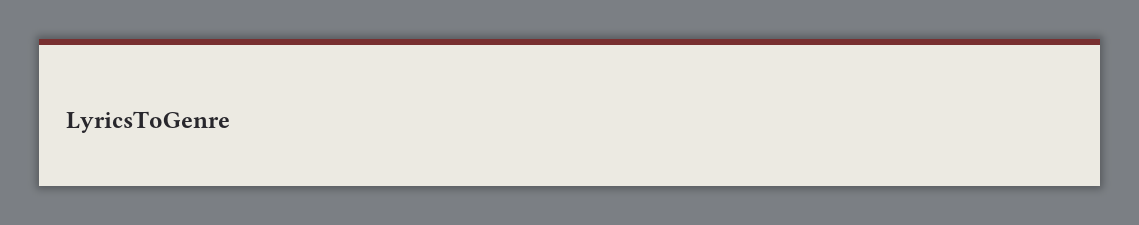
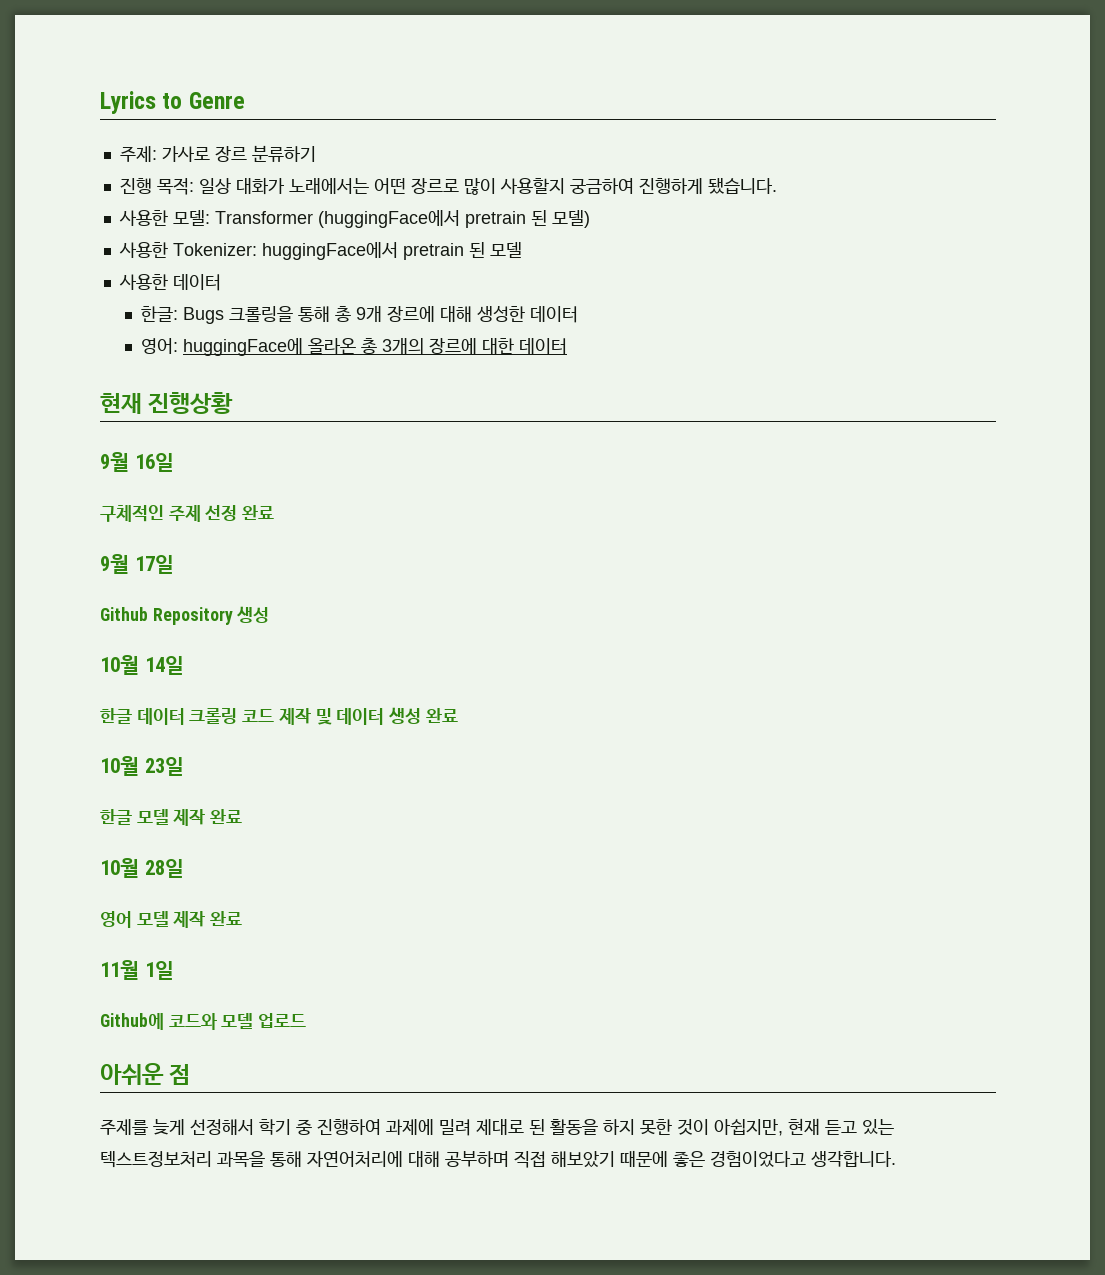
- LyricsToGenre
+ Lyrics to Genre
+ 주제: 가사로 장르 분류하기
+ 진행 목적: 일상 대화가 노래에서는 어떤 장르로 많이 사용할지 궁금하여 진행하게 됐습니다.
+ 사용한 모델: Transformer (huggingFace에서 pretrain 된 모델)
+ 사용한 Tokenizer: huggingFace에서 pretrain 된 모델
+ 사용한 데이터
+ 한글: Bugs 크롤링을 통해 총 9개 장르에 대해 생성한 데이터
+ 영어: huggingFace에 올라온 총 3개의 장르에 대한 데이터
+ 현재 진행상황
+ 9월 16일
+ 구체적인 주제 선정 완료
+ 9월 17일
+ Github Repository 생성
+ 10월 14일
+ 한글 데이터 크롤링 코드 제작 및 데이터 생성 완료
+ 10월 23일
+ 한글 모델 제작 완료
+ 10월 28일
+ 영어 모델 제작 완료
+ 11월 1일
+ Github에 코드와 모델 업로드
+ 아쉬운 점
+ 주제를 늦게 선정해서 학기 중 진행하여 과제에 밀려 제대로 된 활동을 하지 못한 것이 아쉽지만, 현재 듣고 있는 텍스트정보처리 과목을 통해 자연어처리에 대해 공부하며 직접 해보았기 때문에 좋은 경험이었다고 생각합니다.

